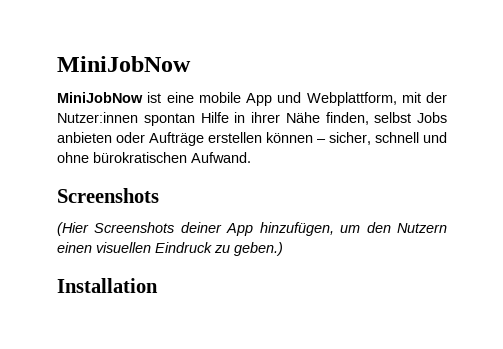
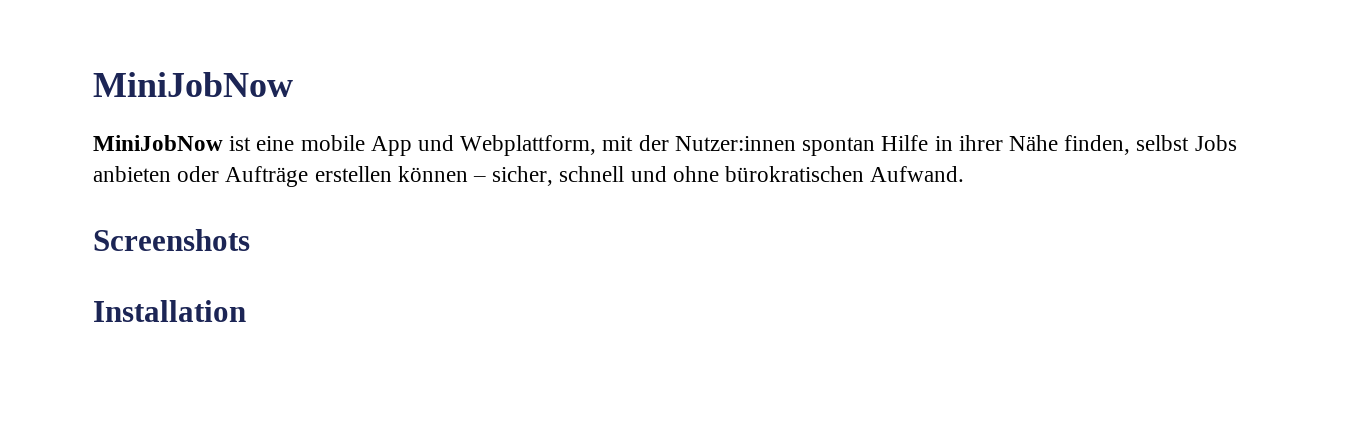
- (Hier Screenshots deiner App hinzufügen, um den Nutzern einen visuellen Eindruck zu geben.)

